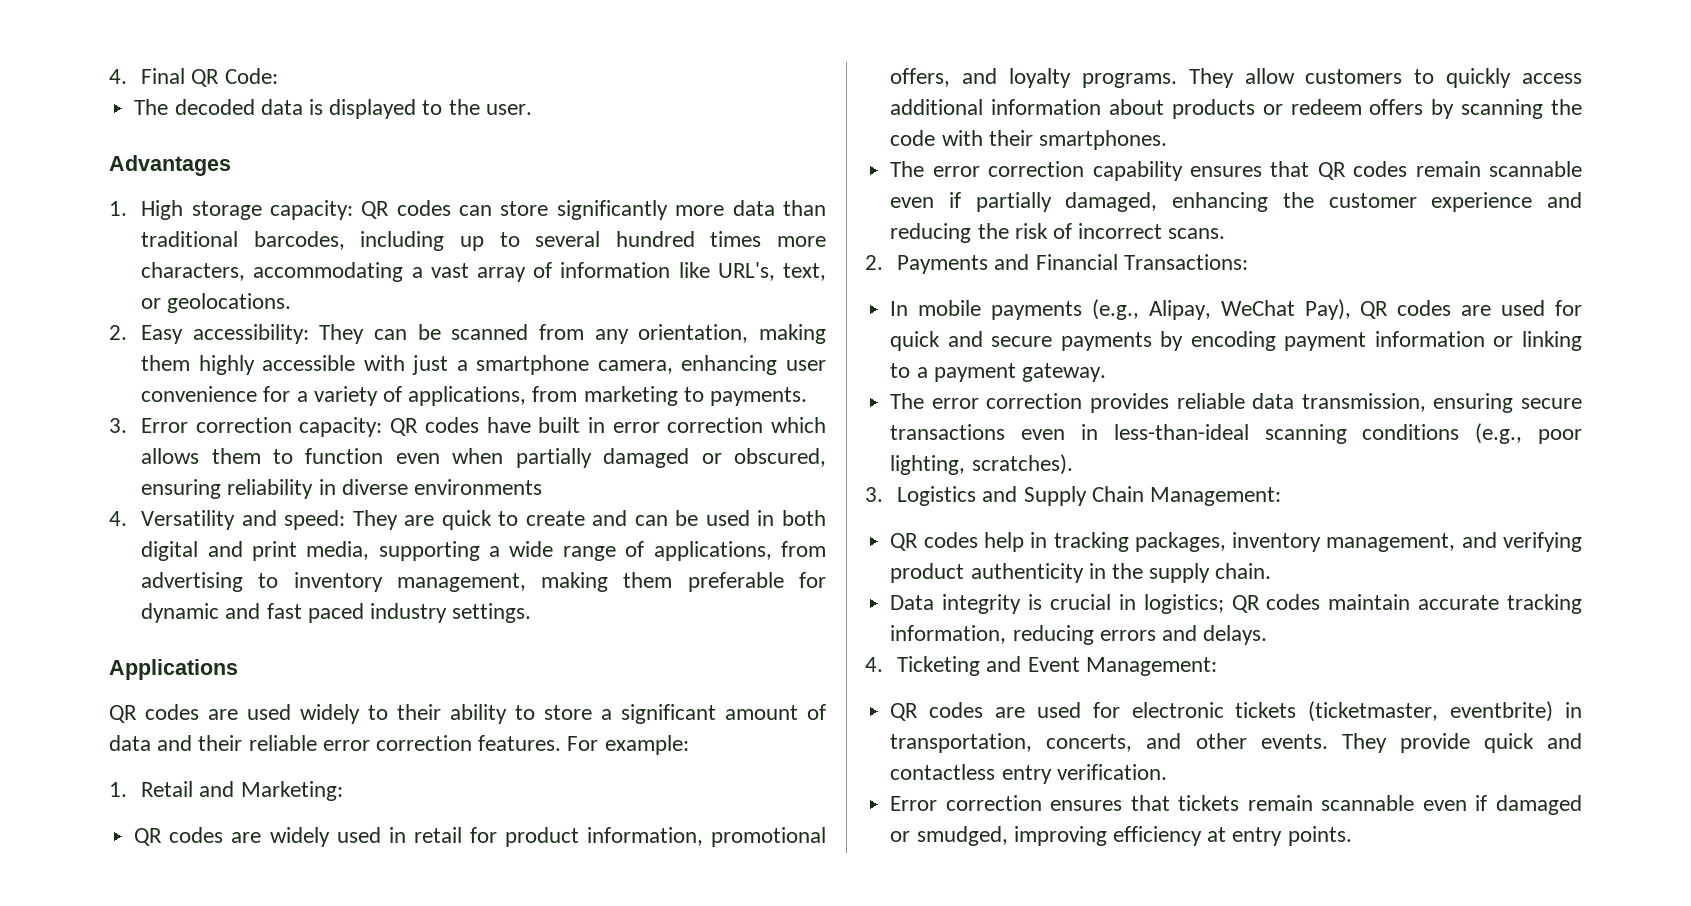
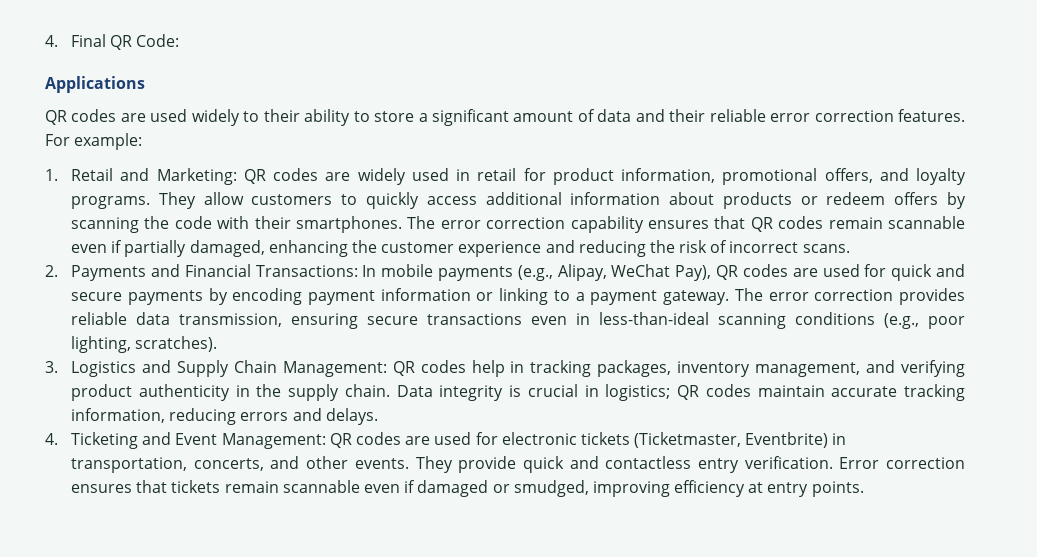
- The decoded data is displayed to the user.
- Advantages
- 1. High storage capacity: QR codes can store significantly more data than traditional barcodes, including up to several hundred times more characters, accommodating a vast array of information like URL's, text, or geolocations.
- 2. Easy accessibility: They can be scanned from any orientation, making them highly accessible with just a smartphone camera, enhancing user convenience for a variety of applications, from marketing to payments.
- 3. Error correction capacity: QR codes have built in error correction which allows them to function even when partially damaged or obscured, ensuring reliability in diverse environments
- 4. Versatility and speed: They are quick to create and can be used in both digital and print media, supporting a wide range of applications, from advertising to inventory management, making them preferable for dynamic and fast paced industry settings.
- 1. Retail and Marketing:
- QR codes are widely used in retail for product information, promotional offers, and loyalty programs.
+ 1. Retail and Marketing: QR codes are widely used in retail for product information, promotional offers, and loyalty programs.
- They allow customers to quickly access additional information about products or redeem offers by scanning the code with their smartphones.
- The error correction capability ensures that QR codes remain scannable even if partially damaged, enhancing the customer experience and reducing the risk of incorrect scans.
+ They allow customers to quickly access additional information about products or redeem offers by scanning the code with their smartphones. The error correction capability ensures that QR codes remain scannable even if partially damaged, enhancing the customer experience and reducing the risk of incorrect scans.
- 2. Payments and Financial Transactions:
- In mobile payments (e.g., Alipay, WeChat Pay), QR codes are used for quick and secure payments by encoding payment information or linking to a payment gateway.
- The error correction provides reliable data transmission, ensuring secure transactions even in less-than-ideal scanning conditions (e.g., poor lighting, scratches).
+ 2. Payments and Financial Transactions: In mobile payments (e.g., Alipay, WeChat Pay), QR codes are used for quick and secure payments by encoding payment information or linking to a payment gateway. The error correction provides reliable data transmission, ensuring secure transactions even in less-than-ideal scanning conditions (e.g., poor lighting, scratches).
- 3. Logistics and Supply Chain Management:
- QR codes help in tracking packages, inventory management, and verifying product authenticity in the supply chain.
- Data integrity is crucial in logistics; QR codes maintain accurate tracking information, reducing errors and delays.
+ 3. Logistics and Supply Chain Management: QR codes help in tracking packages, inventory management, and verifying product authenticity in the supply chain. Data integrity is crucial in logistics; QR codes maintain accurate tracking information, reducing errors and delays.
- 4. Ticketing and Event Management:
- QR codes are used for electronic tickets (ticketmaster, eventbrite) in transportation, concerts, and other events.
+ 4. Ticketing and Event Management: QR codes are used for electronic tickets (Ticketmaster, Eventbrite) in transportation, concerts, and other events.
- They provide quick and contactless entry verification.
- Error correction ensures that tickets remain scannable even if damaged or smudged, improving efficiency at entry points.
+ They provide quick and contactless entry verification. Error correction ensures that tickets remain scannable even if damaged or smudged, improving efficiency at entry points.

